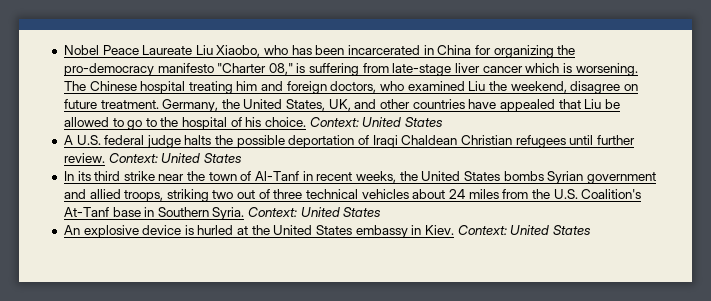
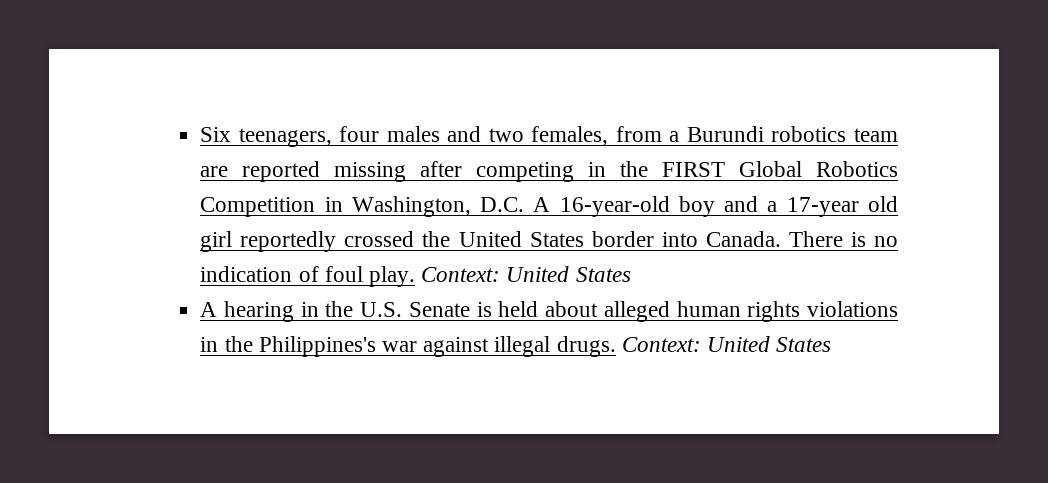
- Nobel Peace Laureate Liu Xiaobo, who has been incarcerated in China for organizing the pro-democracy manifesto "Charter 08," is suffering from late-stage liver cancer which is worsening. The Chinese hospital treating him and foreign doctors, who examined Liu the weekend, disagree on future treatment. Germany, the United States, UK, and other countries have appealed that Liu be allowed to go to the hospital of his choice. Context: United States
- A U.S. federal judge halts the possible deportation of Iraqi Chaldean Christian refugees until further review. Context: United States
- In its third strike near the town of Al-Tanf in recent weeks, the United States bombs Syrian government and allied troops, striking two out of three technical vehicles about 24 miles from the U.S. Coalition's At-Tanf base in Southern Syria. Context: United States
- An explosive device is hurled at the United States embassy in Kiev.
+ Six teenagers, four males and two females, from a Burundi robotics team are reported missing after competing in the FIRST Global Robotics Competition in Washington, D.C. A 16-year-old boy and a 17-year old girl reportedly crossed the United States border into Canada. There is no indication of foul play. Context: United States
+ A hearing in the U.S. Senate is held about alleged human rights violations in the Philippines's war against illegal drugs.

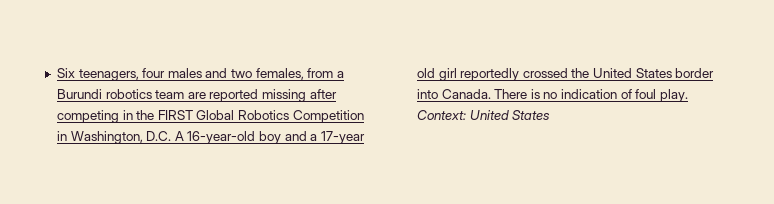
- A hearing in the U.S. Senate is held about alleged human rights violations in the Philippines's war against illegal drugs. Context: United States

